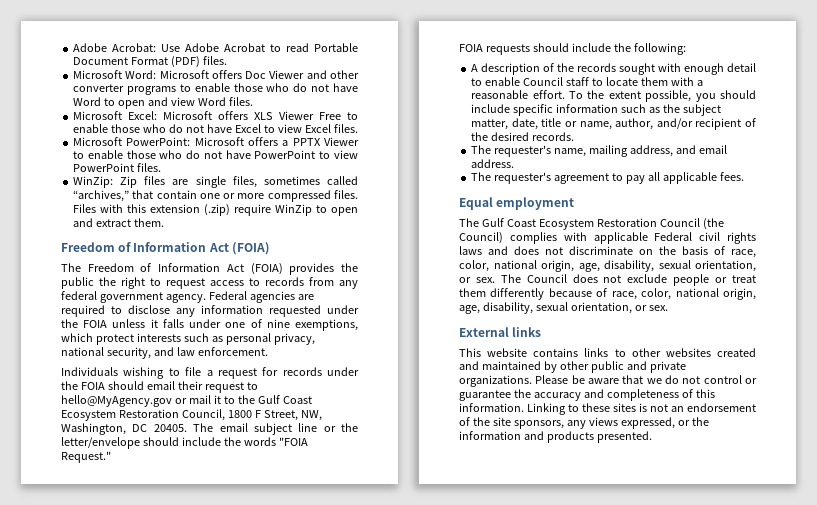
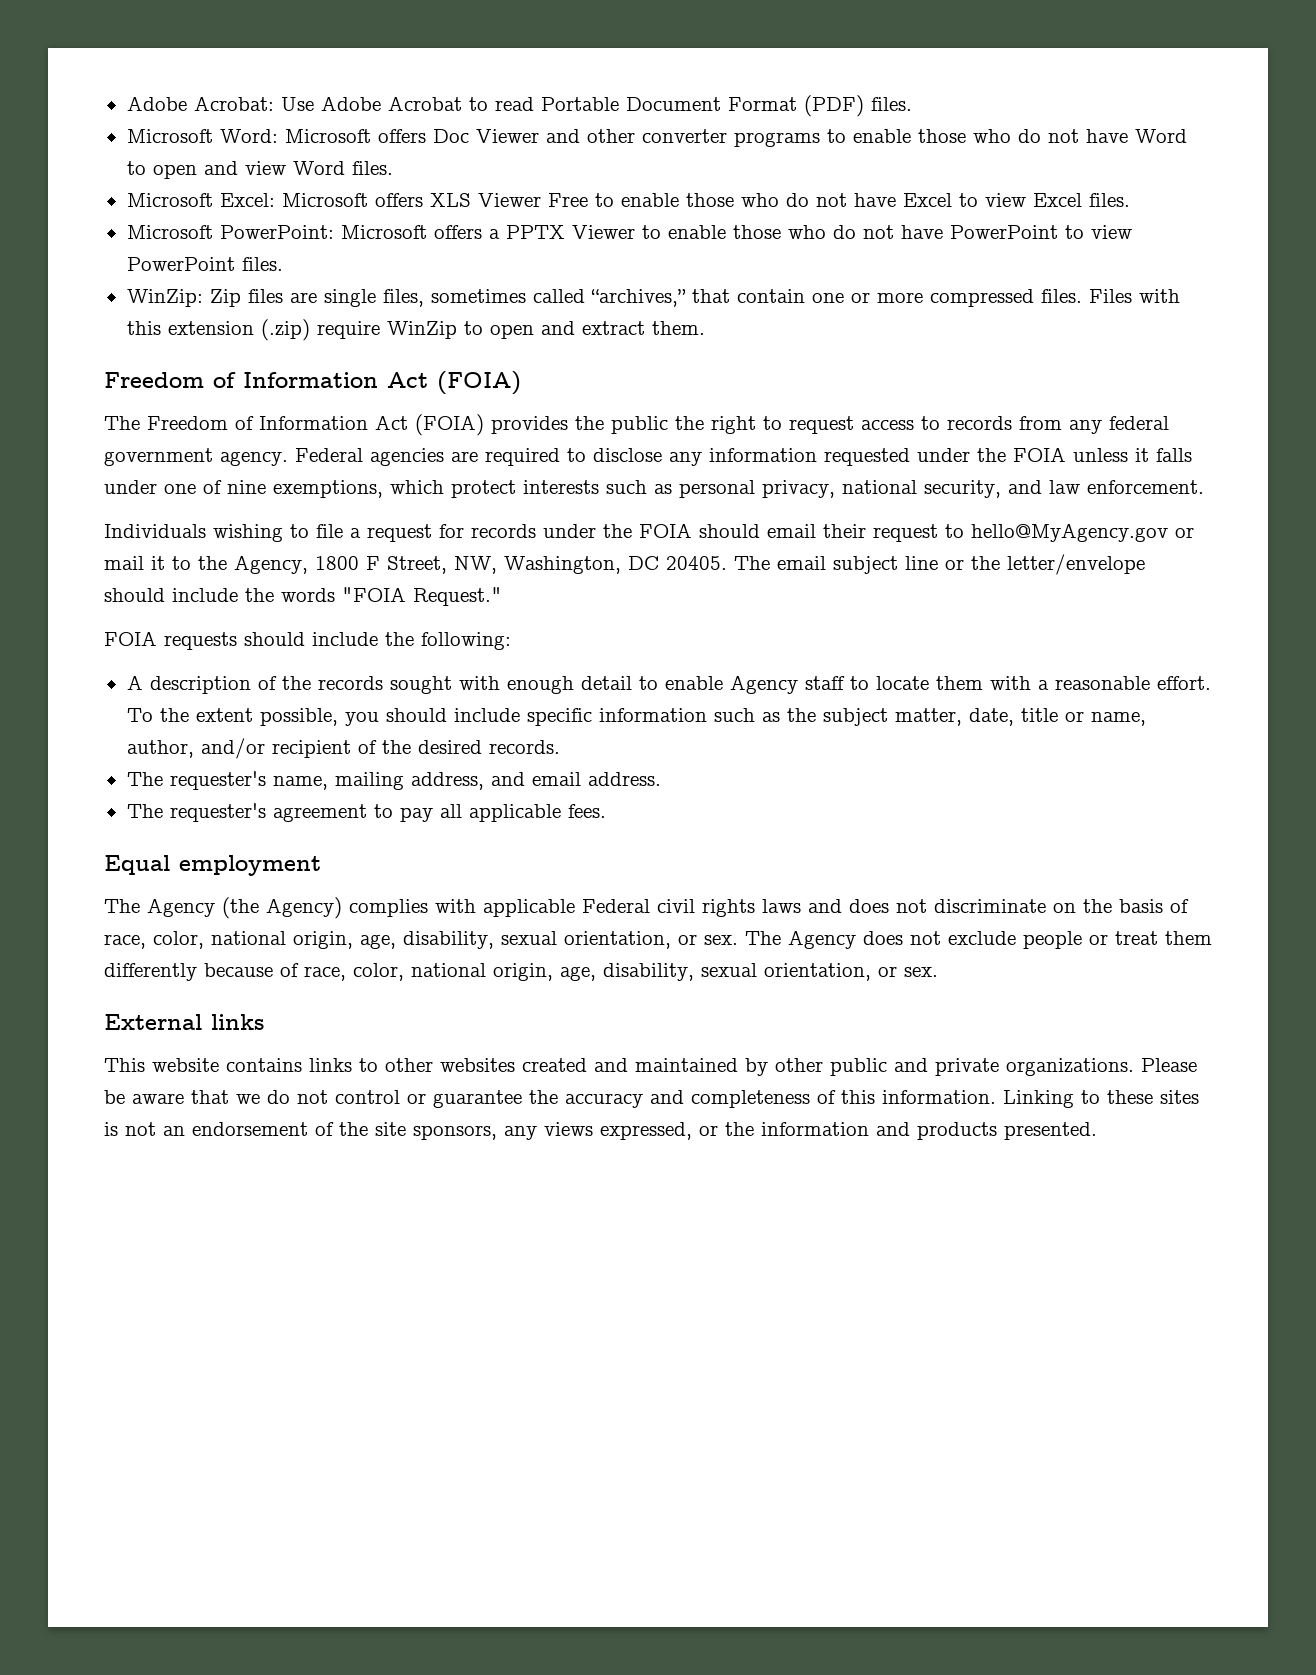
- Individuals wishing to file a request for records under the FOIA should email their request to hello@MyAgency.gov or mail it to the Gulf Coast Ecosystem Restoration Council, 1800 F Street, NW, Washington, DC 20405.
+ Individuals wishing to file a request for records under the FOIA should email their request to hello@MyAgency.gov or mail it to the Agency, 1800 F Street, NW, Washington, DC 20405.
- A description of the records sought with enough detail to enable Council staff to locate them with a reasonable effort.
+ A description of the records sought with enough detail to enable Agency staff to locate them with a reasonable effort.
- The Gulf Coast Ecosystem Restoration Council (the Council) complies with applicable Federal civil rights laws and does not discriminate on the basis of race, color, national origin, age, disability, sexual orientation, or sex.
+ The Agency (the Agency) complies with applicable Federal civil rights laws and does not discriminate on the basis of race, color, national origin, age, disability, sexual orientation, or sex.
- The Council does not exclude people or treat them differently because of race, color, national origin, age, disability, sexual orientation, or sex.
+ The Agency does not exclude people or treat them differently because of race, color, national origin, age, disability, sexual orientation, or sex.

